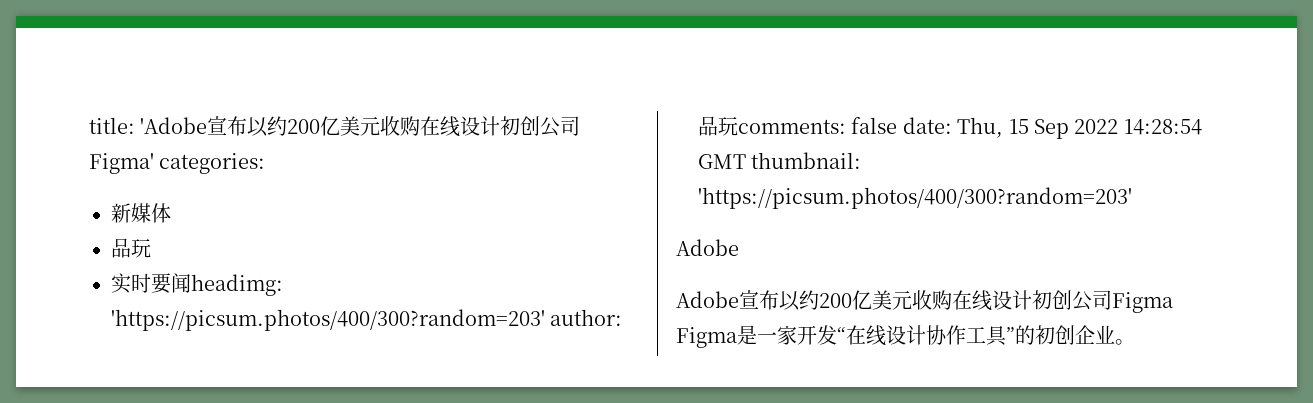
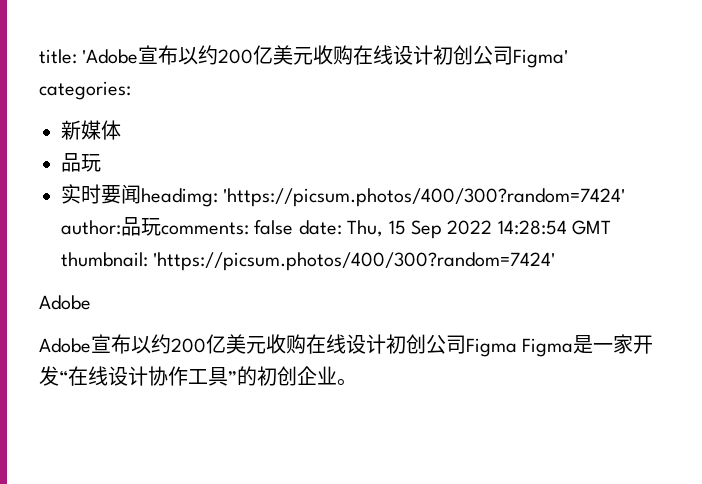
- 实时要闻headimg: 'https://picsum.photos/400/300?random=203' author:品玩comments: false date: Thu, 15 Sep 2022 14:28:54 GMT thumbnail: 'https://picsum.photos/400/300?random=203'
+ 实时要闻headimg: 'https://picsum.photos/400/300?random=7424' author:品玩comments: false date: Thu, 15 Sep 2022 14:28:54 GMT thumbnail: 'https://picsum.photos/400/300?random=7424'

